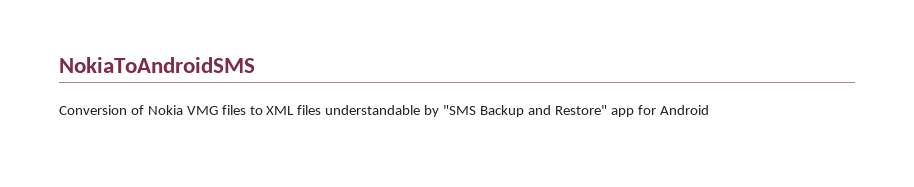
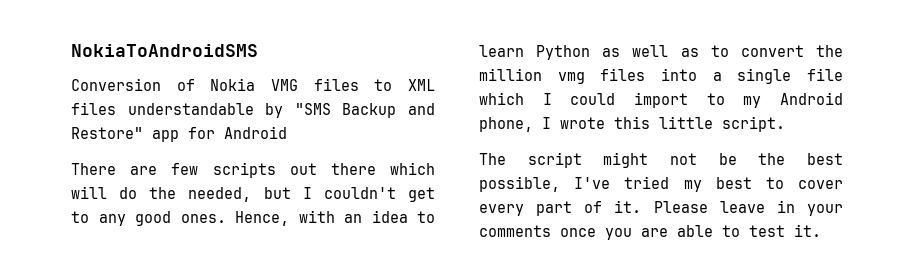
+ There are few scripts out there which will do the needed, but I couldn't get to any good ones. Hence, with an idea to learn Python as well as to convert the million vmg files into a single file which I could import to my Android phone, I wrote this little script.
+ The script might not be the best possible, I've tried my best to cover every part of it. Please leave in your comments once you are able to test it.

